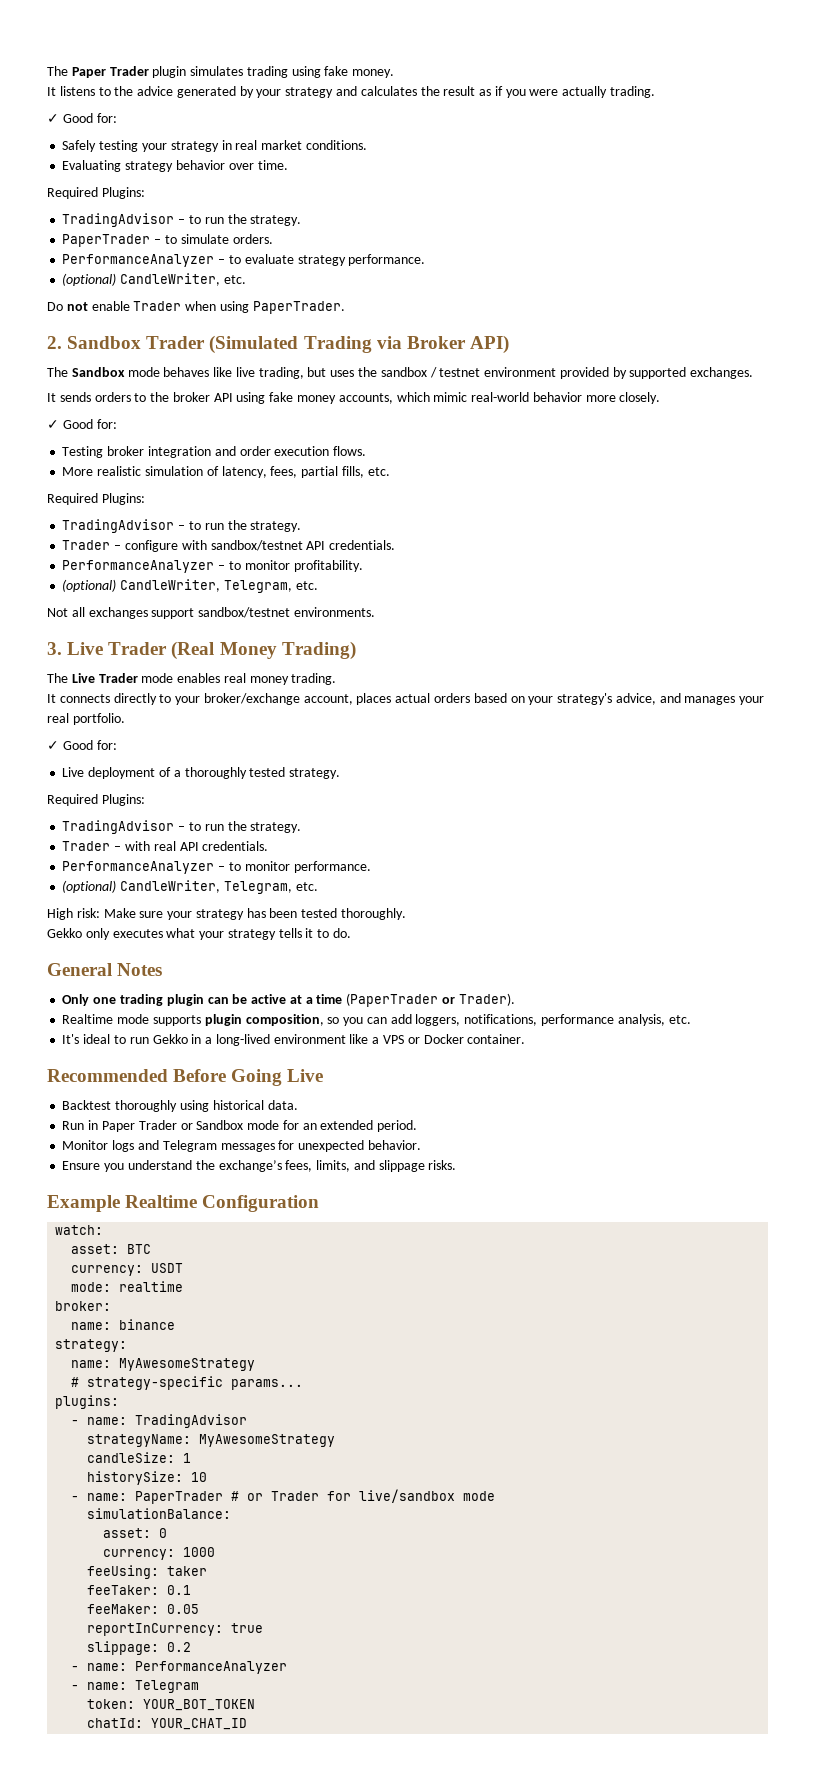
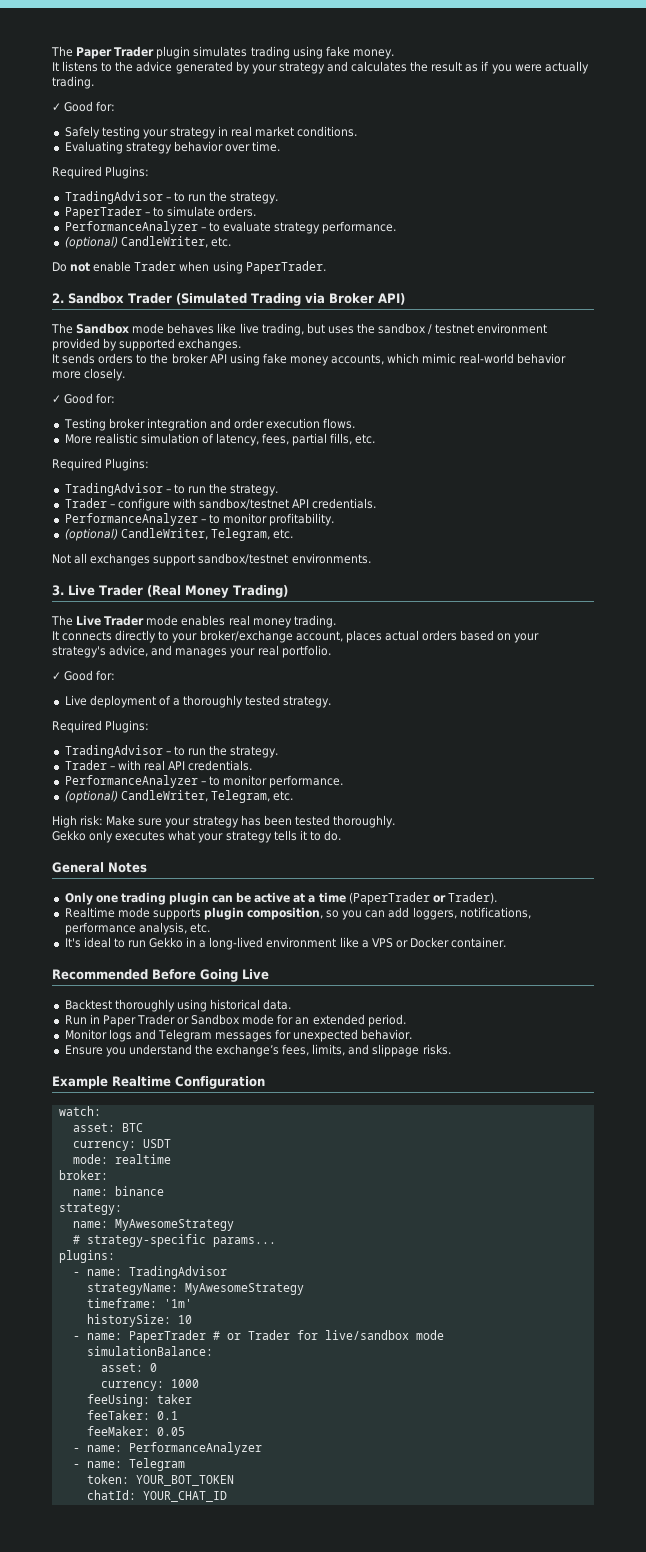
- candleSize: 1
+ timeframe: '1m'
- reportInCurrency: true
- slippage: 0.2

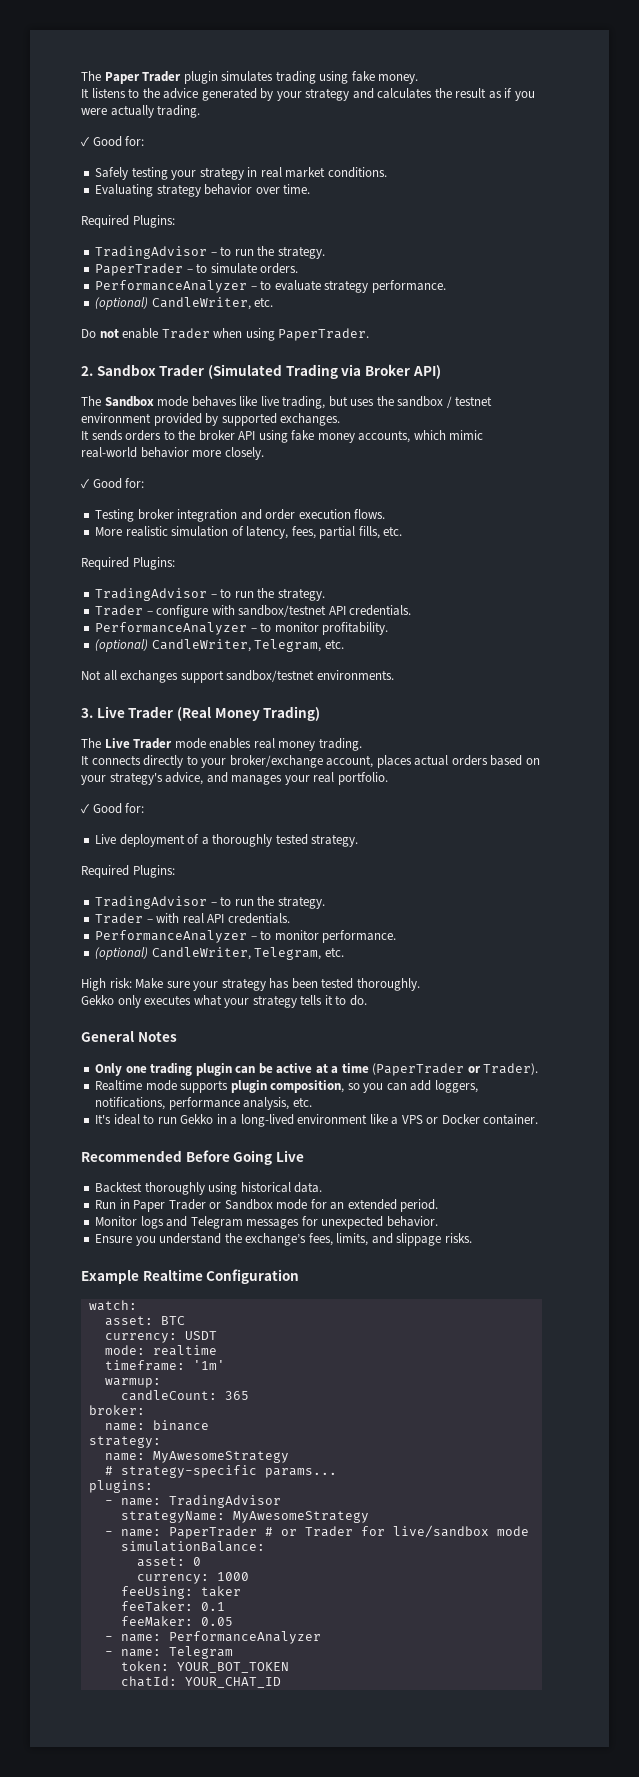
+ timeframe: '1m'
+ warmup:
+ candleCount: 365
- timeframe: '1m'
- historySize: 10

